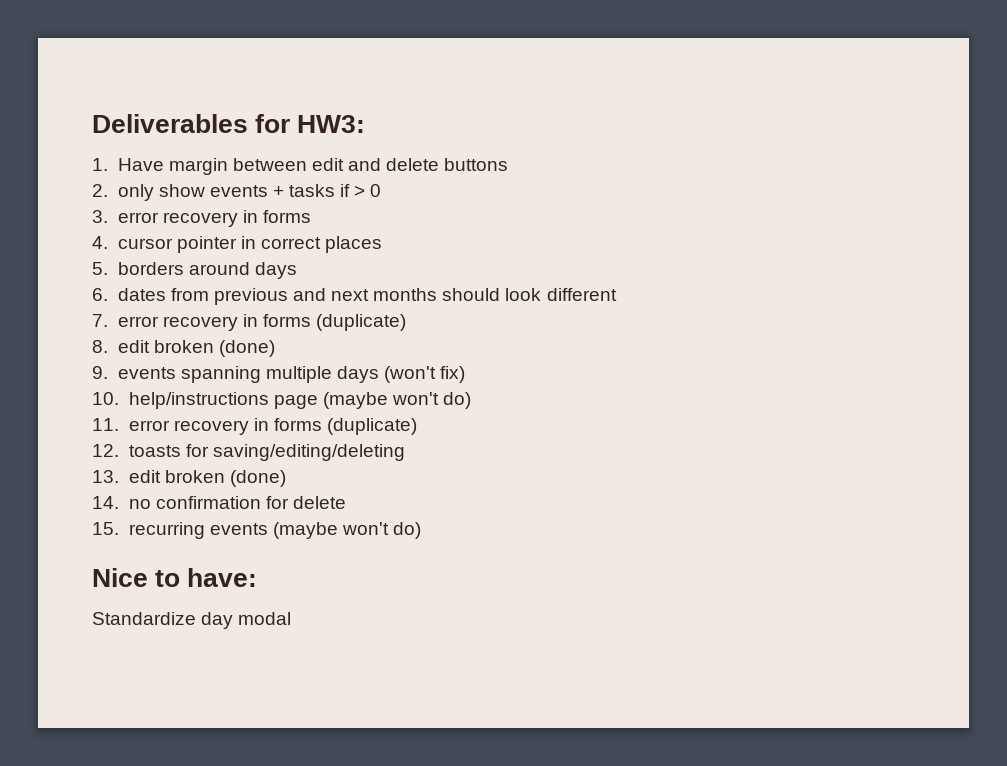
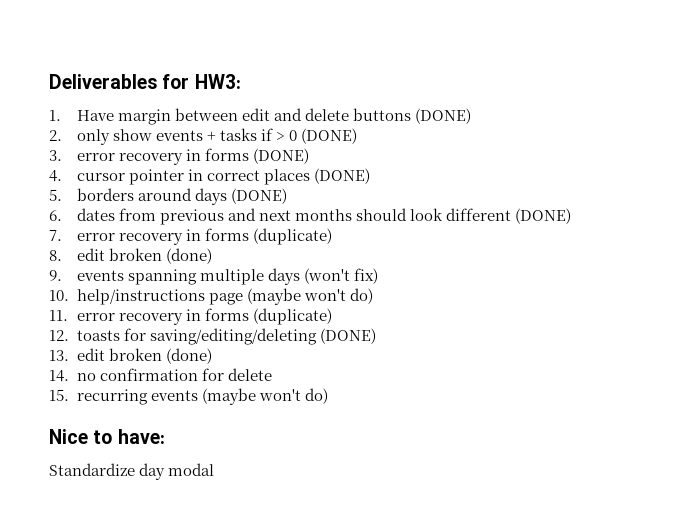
- 1. Have margin between edit and delete buttons
+ 1. Have margin between edit and delete buttons (DONE)
- 2. only show events + tasks if > 0
+ 2. only show events + tasks if > 0 (DONE)
- 3. error recovery in forms
+ 3. error recovery in forms (DONE)
- 4. cursor pointer in correct places
+ 4. cursor pointer in correct places (DONE)
- 5. borders around days
+ 5. borders around days (DONE)
- 6. dates from previous and next months should look different
+ 6. dates from previous and next months should look different (DONE)
- 12. toasts for saving/editing/deleting
+ 12. toasts for saving/editing/deleting (DONE)

